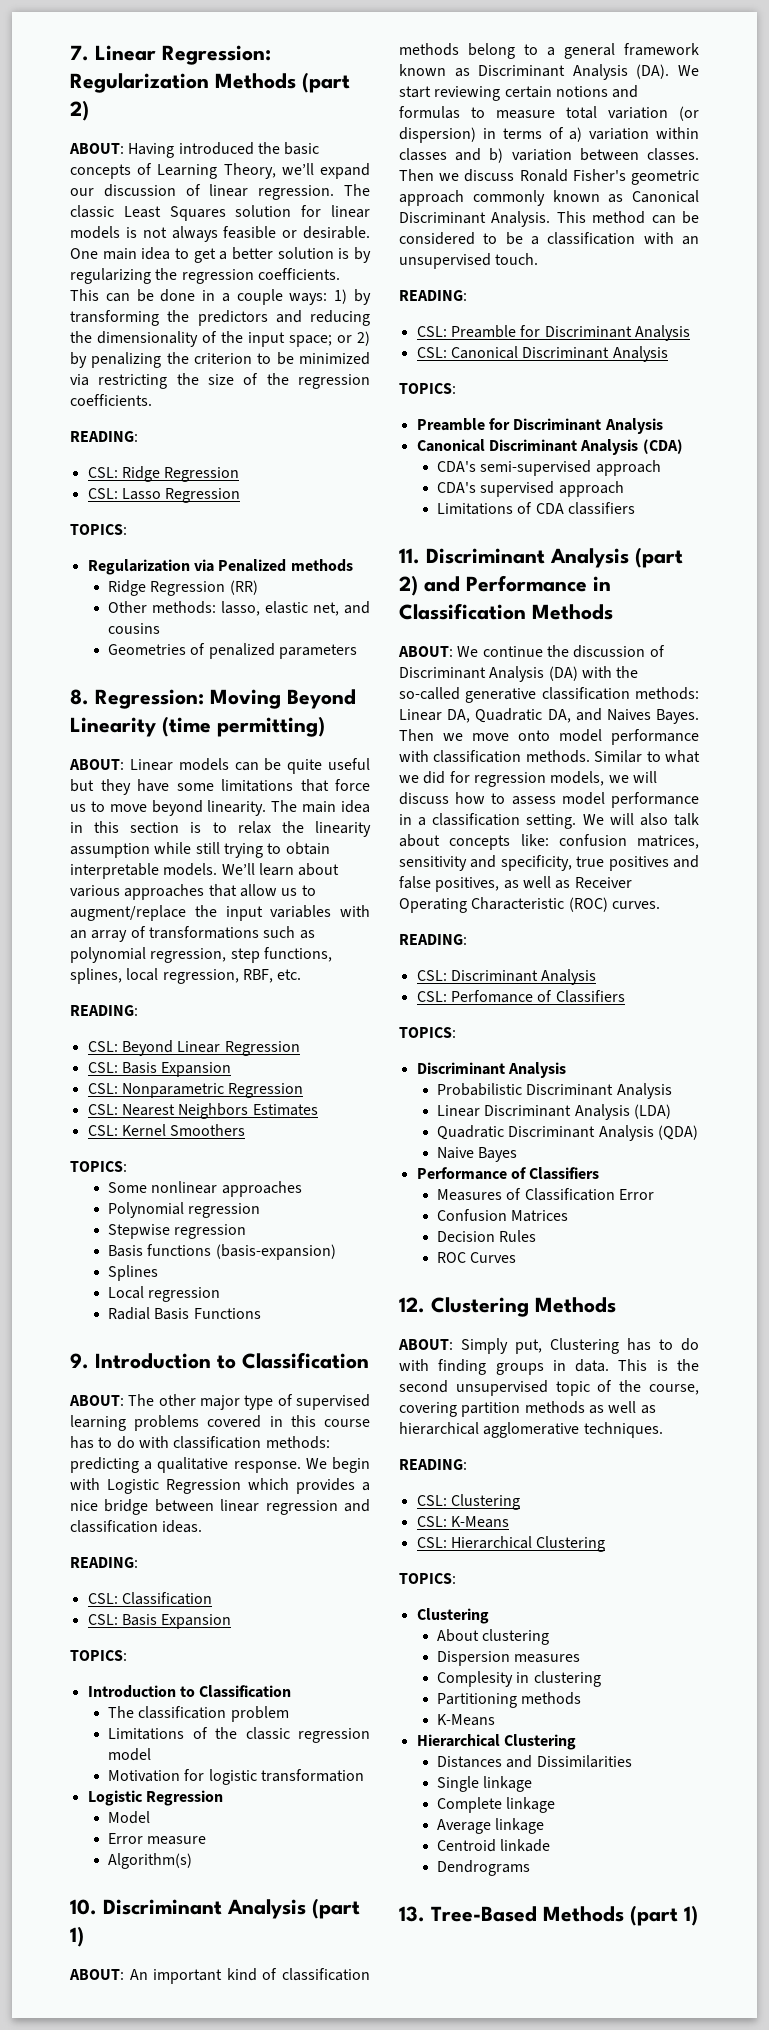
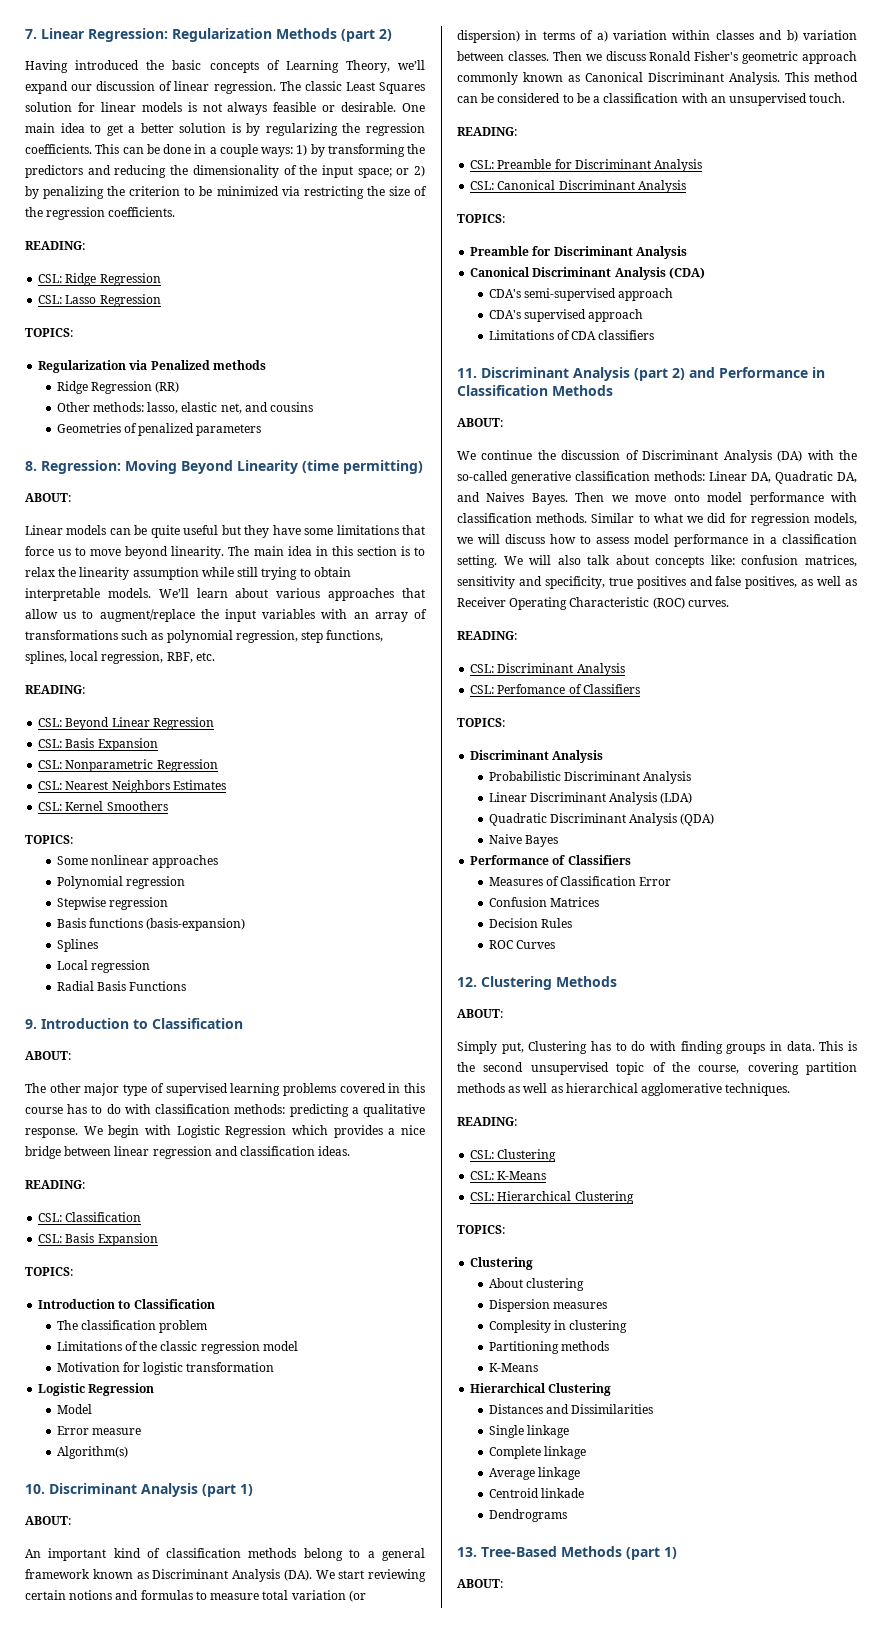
- ABOUT: Having introduced the basic concepts of Learning Theory, we’ll expand our discussion of linear regression.
+ Having introduced the basic concepts of Learning Theory, we’ll expand our discussion of linear regression.
  8. Regression: Moving Beyond Linearity (time permitting)
- ABOUT: Linear models can be quite useful but they have some limitations that force us to move beyond linearity.
+ ABOUT:
+ Linear models can be quite useful but they have some limitations that force us to move beyond linearity.
  9. Introduction to Classification
- ABOUT: The other major type of supervised learning problems covered in this course has to do with classification methods: predicting a qualitative response.
+ ABOUT:
+ The other major type of supervised learning problems covered in this course has to do with classification methods: predicting a qualitative response.
  10. Discriminant Analysis (part 1)
- ABOUT: An important kind of classification methods belong to a general framework known as Discriminant Analysis (DA). We start reviewing certain notions and formulas to measure total variation (or dispersion) in terms of a) variation within classes and b) variation between classes.
+ ABOUT:
+ An important kind of classification methods belong to a general framework known as Discriminant Analysis (DA). We start reviewing certain notions and formulas to measure total variation (or dispersion) in terms of a) variation within classes and b) variation between classes.
  11. Discriminant Analysis (part 2) and Performance in Classification Methods
- ABOUT: We continue the discussion of Discriminant Analysis (DA) with the so-called generative classification methods: Linear DA, Quadratic DA, and Naives Bayes.
+ ABOUT:
+ We continue the discussion of Discriminant Analysis (DA) with the so-called generative classification methods: Linear DA, Quadratic DA, and Naives Bayes.
  12. Clustering Methods
- ABOUT: Simply put, Clustering has to do with finding groups in data.
+ ABOUT:
+ Simply put, Clustering has to do with finding groups in data.
  13. Tree-Based Methods (part 1)
+ ABOUT:

